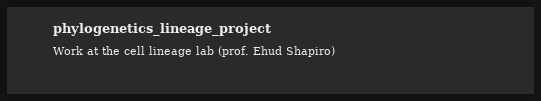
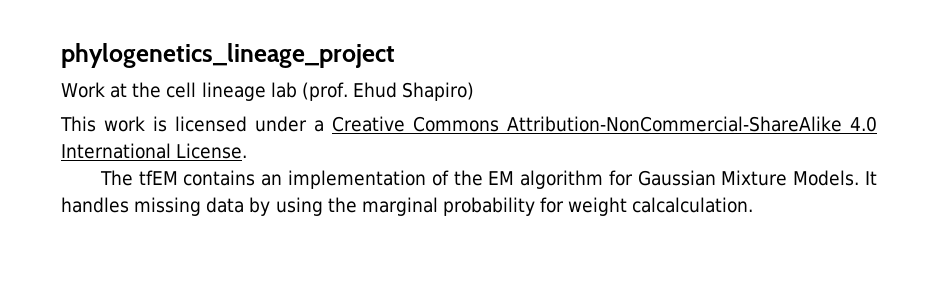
+ This work is licensed under a Creative Commons Attribution-NonCommercial-ShareAlike 4.0 International License.
+ The tfEM contains an implementation of the EM algorithm for Gaussian Mixture Models. It handles missing data by using the marginal probability for weight calcalculation.

